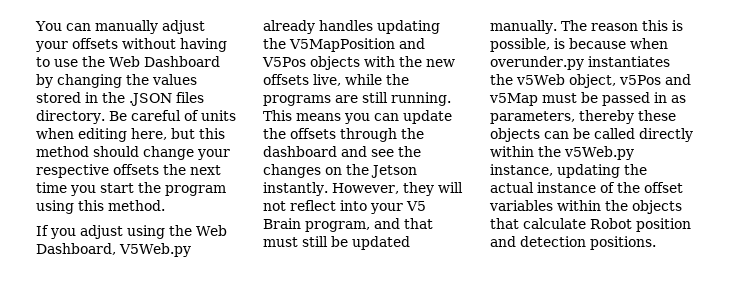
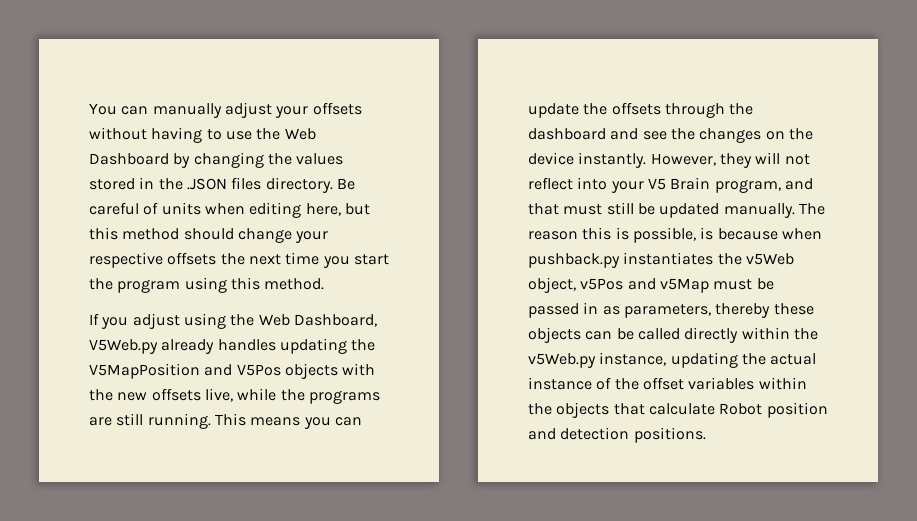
- This means you can update the offsets through the dashboard and see the changes on the Jetson instantly.
+ This means you can update the offsets through the dashboard and see the changes on the device instantly.
- The reason this is possible, is because when overunder.py instantiates the v5Web object, v5Pos and v5Map must be passed in as parameters, thereby these objects can be called directly within the v5Web.py instance, updating the actual instance of the offset variables within the objects that calculate Robot position and detection positions.
+ The reason this is possible, is because when pushback.py instantiates the v5Web object, v5Pos and v5Map must be passed in as parameters, thereby these objects can be called directly within the v5Web.py instance, updating the actual instance of the offset variables within the objects that calculate Robot position and detection positions.

